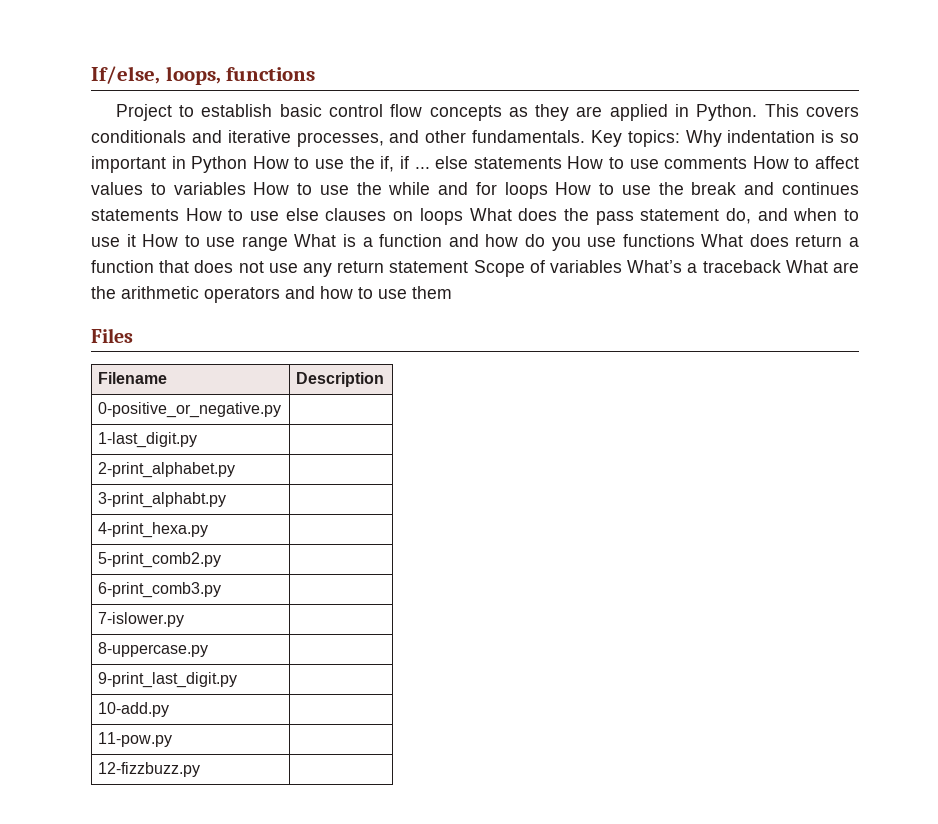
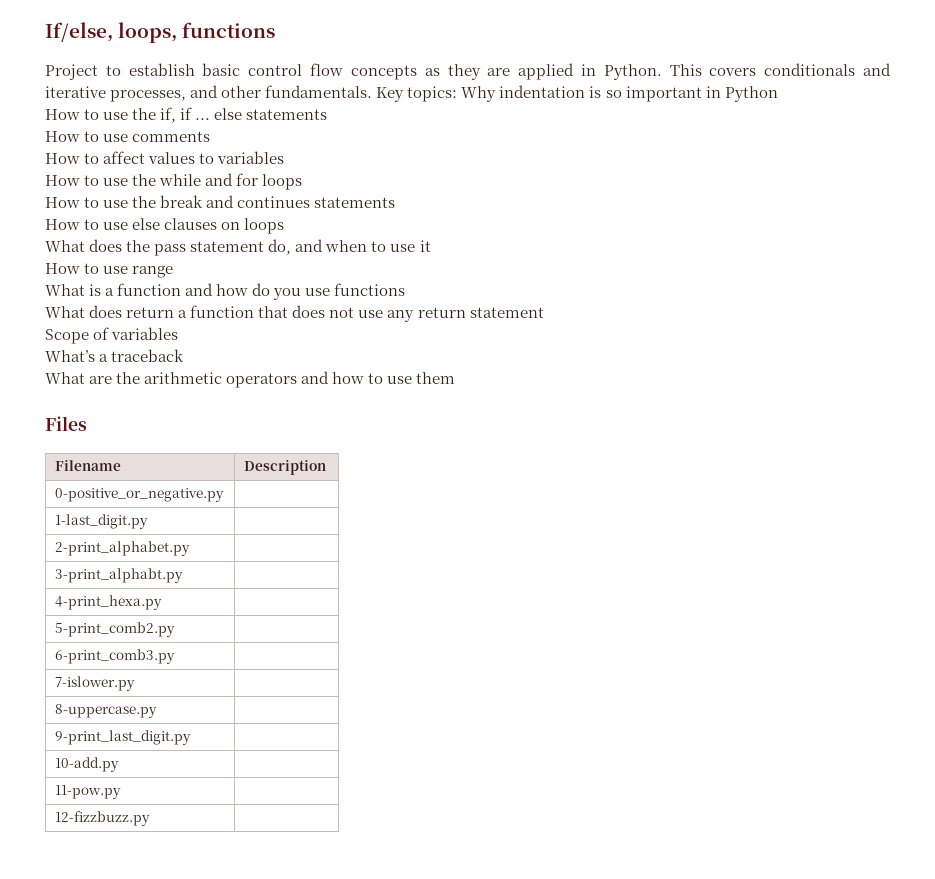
- Why indentation is so important in Python How to use the if, if ... else statements How to use comments How to affect values to variables How to use the while and for loops How to use the break and continues statements How to use else clauses on loops What does the pass statement do, and when to use it How to use range What is a function and how do you use functions What does return a function that does not use any return statement Scope of variables What’s a traceback What are the arithmetic operators and how to use them
+ Why indentation is so important in Python
+ How to use the if, if ... else statements
+ How to use comments
+ How to affect values to variables
+ How to use the while and for loops
+ How to use the break and continues statements
+ How to use else clauses on loops
+ What does the pass statement do, and when to use it
+ How to use range
+ What is a function and how do you use functions
+ What does return a function that does not use any return statement
+ Scope of variables
+ What’s a traceback
+ What are the arithmetic operators and how to use them

